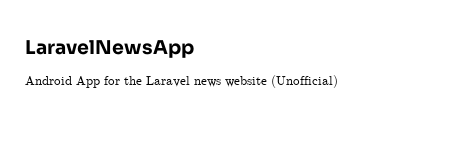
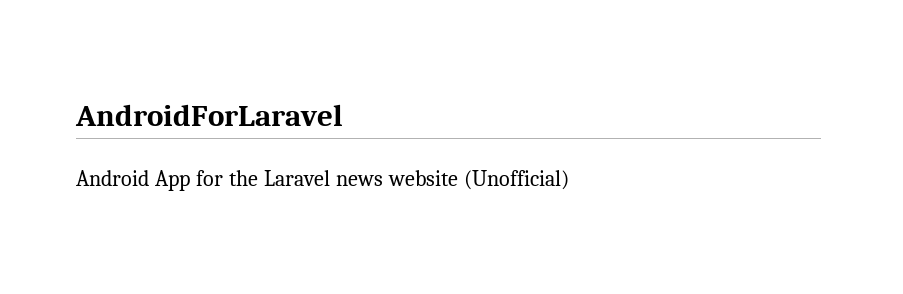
- LaravelNewsApp
+ AndroidForLaravel

